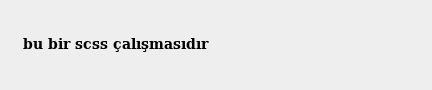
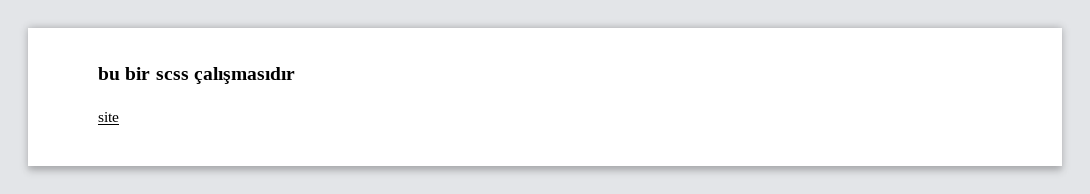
+ site

